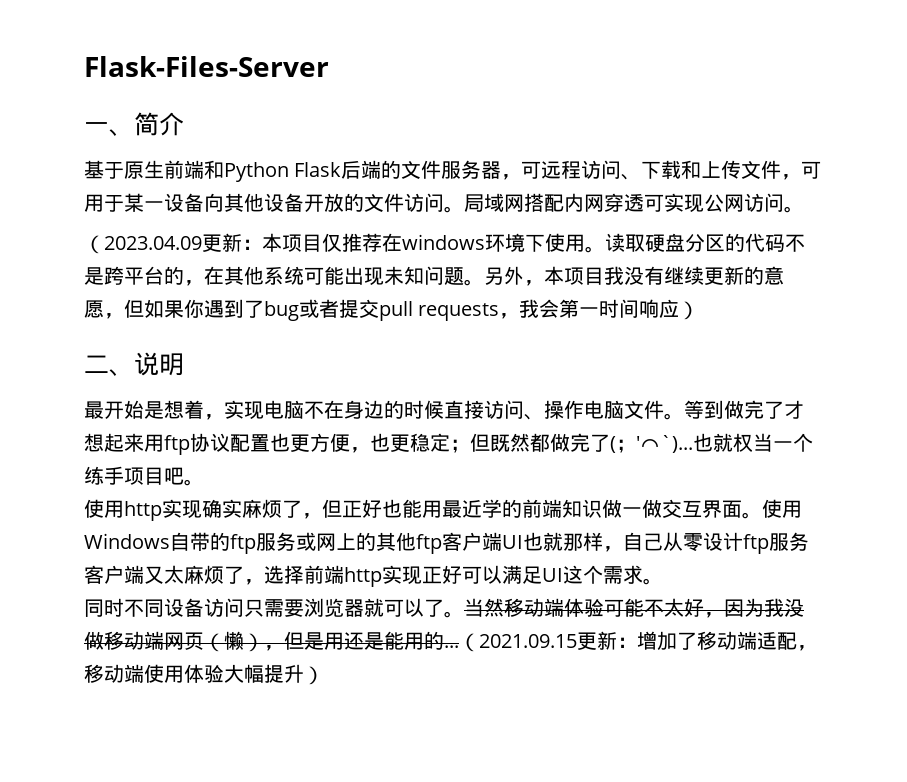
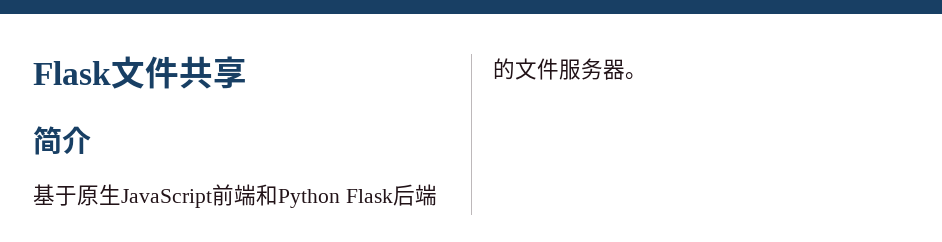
- Flask-Files-Server
- 一、简介
+ Flask文件共享
+ 简介
- 基于原生前端和Python Flask后端的文件服务器，可远程访问、下载和上传文件，可用于某一设备向其他设备开放的文件访问。局域网搭配内网穿透可实现公网访问。
- （2023.04.09更新：本项目仅推荐在windows环境下使用。读取硬盘分区的代码不是跨平台的，在其他系统可能出现未知问题。另外，本项目我没有继续更新的意愿，但如果你遇到了bug或者提交pull requests，我会第一时间响应）
- 二、说明
- 最开始是想着，实现电脑不在身边的时候直接访问、操作电脑文件。等到做完了才想起来用ftp协议配置也更方便，也更稳定；但既然都做完了(；′⌒`)...也就权当一个练手项目吧。
- 使用http实现确实麻烦了，但正好也能用最近学的前端知识做一做交互界面。使用Windows自带的ftp服务或网上的其他ftp客户端UI也就那样，自己从零设计ftp服务客户端又太麻烦了，选择前端http实现正好可以满足UI这个需求。
- 同时不同设备访问只需要浏览器就可以了。当然移动端体验可能不太好，因为我没做移动端网页（懒），但是用还是能用的...（2021.09.15更新：增加了移动端适配，移动端使用体验大幅提升）
+ 基于原生JavaScript前端和Python Flask后端的文件服务器。

